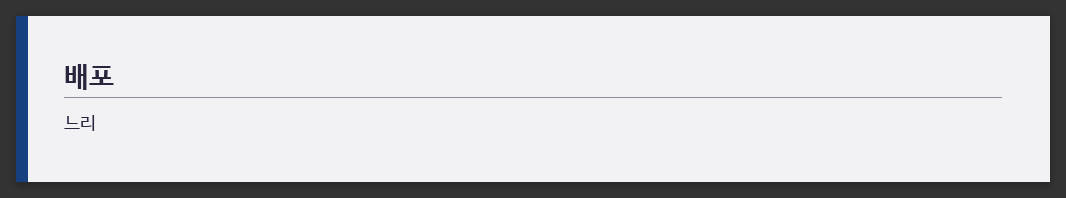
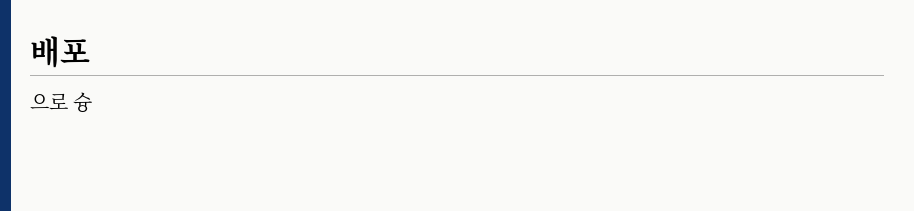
- 느리
+ 으로 슝

